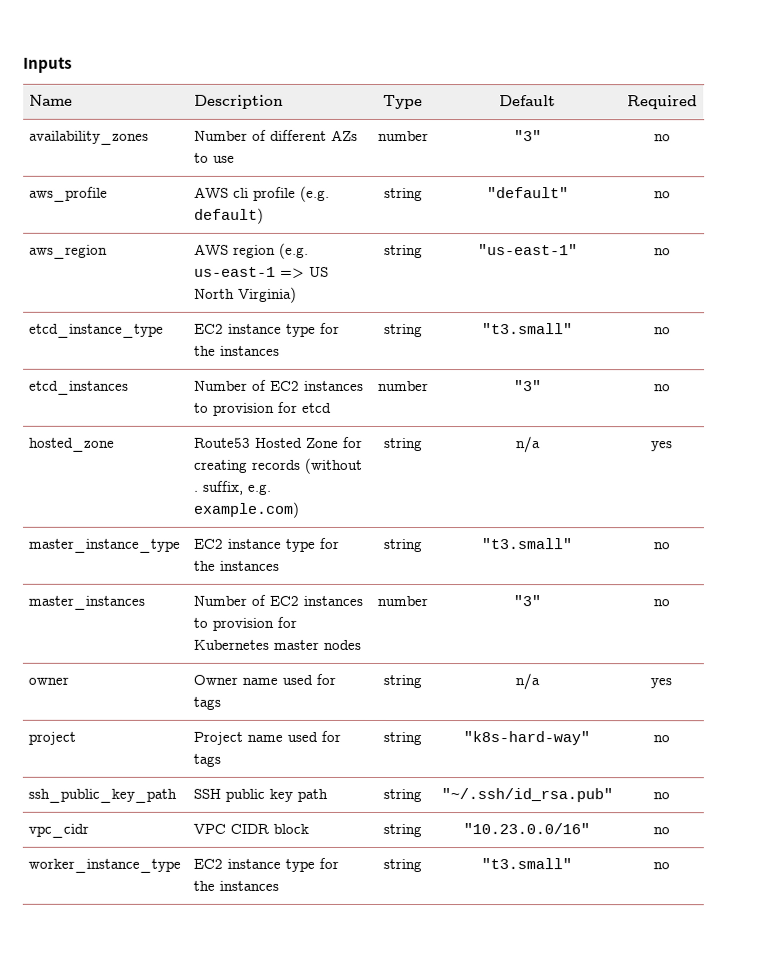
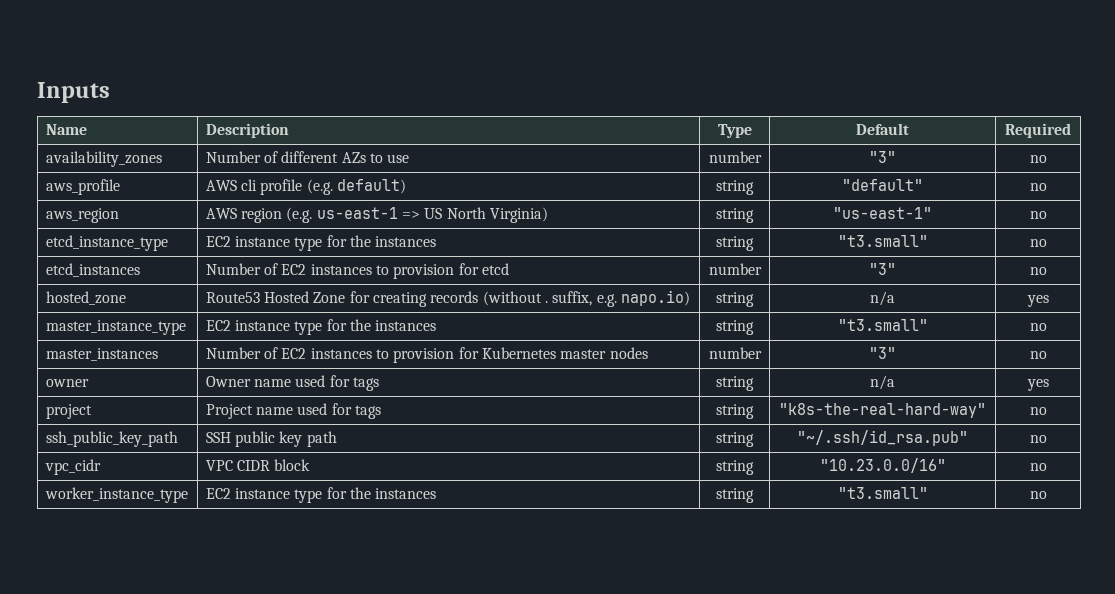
- hosted_zone | Route53 Hosted Zone for creating records (without . suffix, e.g. example.com) | string | n/a | yes
+ hosted_zone | Route53 Hosted Zone for creating records (without . suffix, e.g. napo.io) | string | n/a | yes
- project | Project name used for tags | string | "k8s-hard-way" | no
+ project | Project name used for tags | string | "k8s-the-real-hard-way" | no

